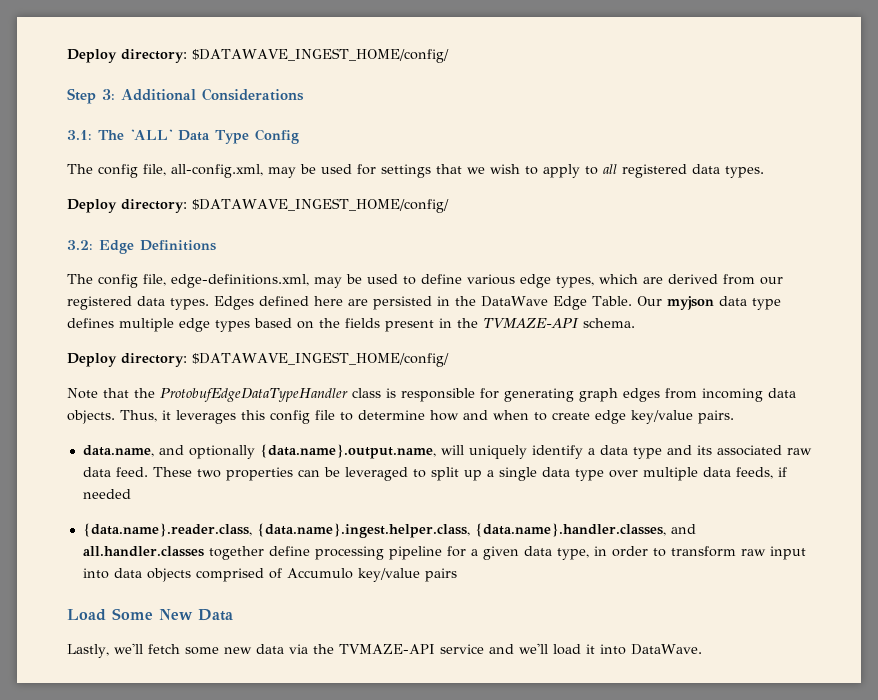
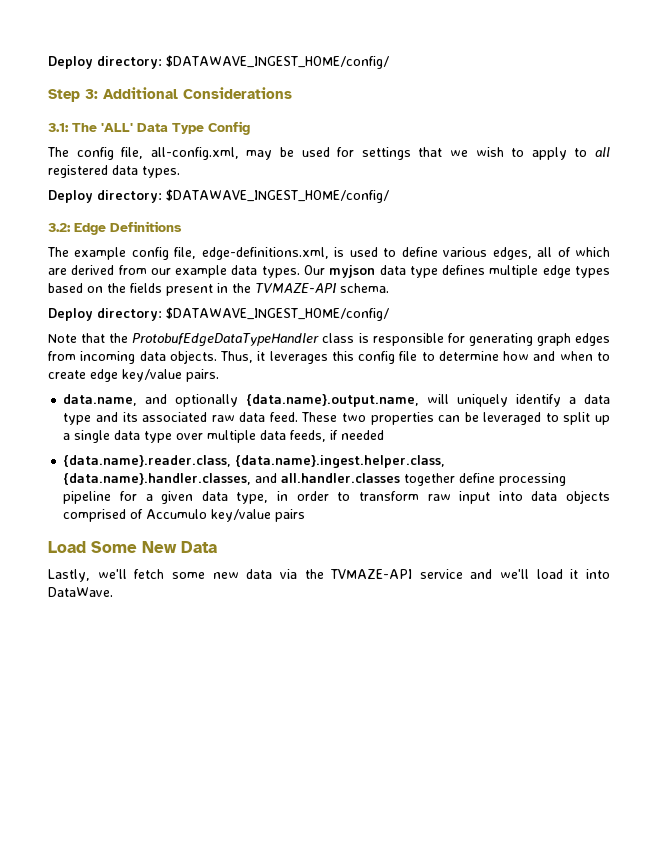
- The config file, edge-definitions.xml, may be used to define various edge types, which are derived from our registered data types. Edges defined here are persisted in the DataWave Edge Table.
+ The example config file, edge-definitions.xml, is used to define various edges, all of which are derived from our example data types.

